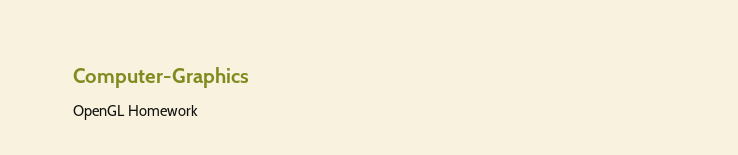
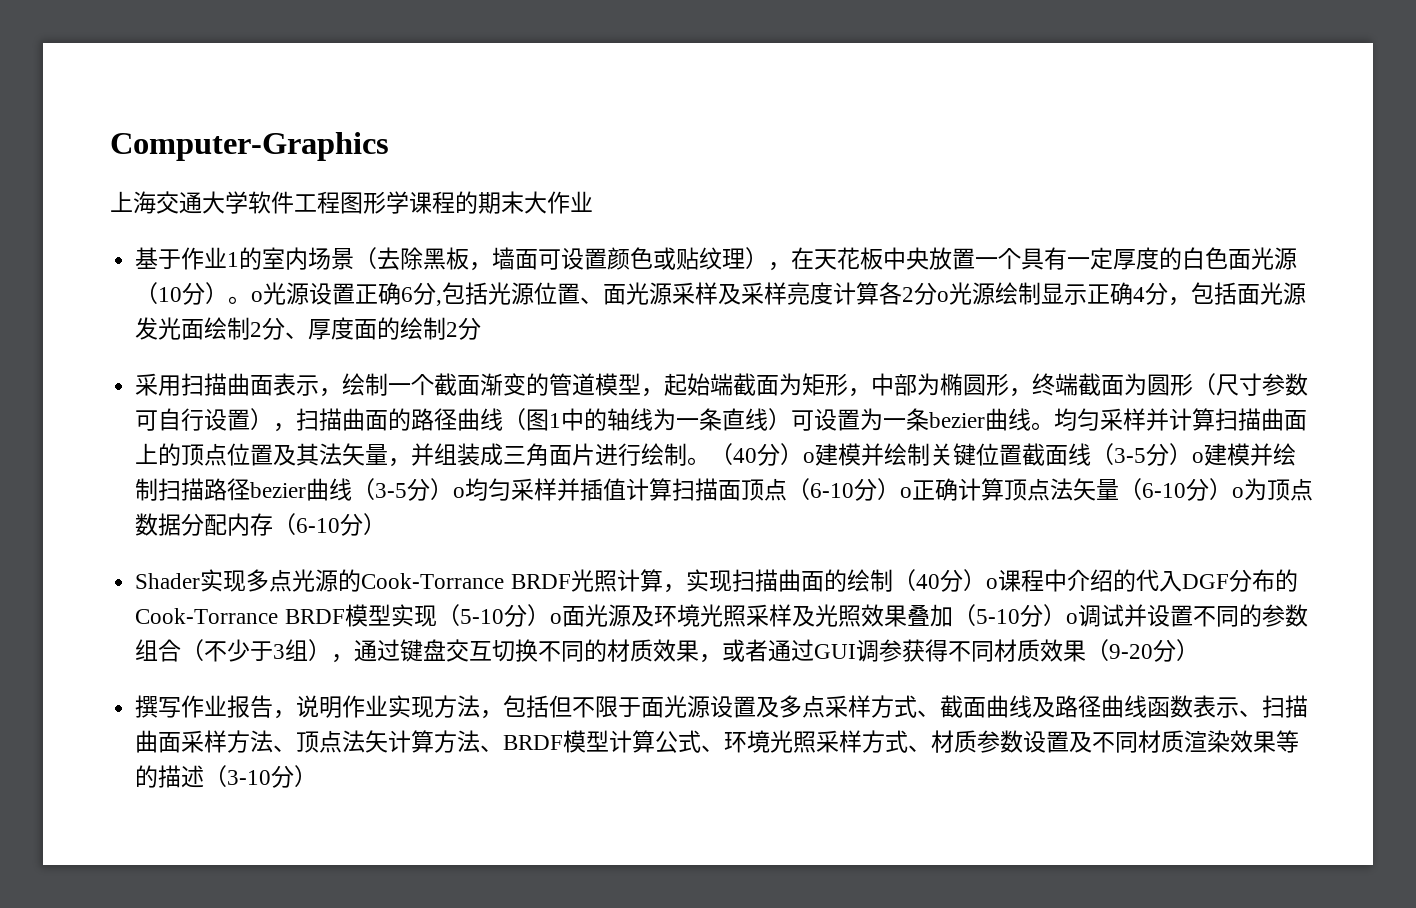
- OpenGL Homework
+ 上海交通大学软件工程图形学课程的期末大作业
+ 基于作业1的室内场景（去除黑板，墙面可设置颜色或贴纹理），在天花板中央放置一个具有一定厚度的白色面光源（10分）。o光源设置正确6分,包括光源位置、面光源采样及采样亮度计算各2分o光源绘制显示正确4分，包括面光源发光面绘制2分、厚度面的绘制2分
+ 采用扫描曲面表示，绘制一个截面渐变的管道模型，起始端截面为矩形，中部为椭圆形，终端截面为圆形（尺寸参数可自行设置），扫描曲面的路径曲线（图1中的轴线为一条直线）可设置为一条bezier曲线。均匀采样并计算扫描曲面上的顶点位置及其法矢量，并组装成三角面片进行绘制。（40分）o建模并绘制关键位置截面线（3-5分）o建模并绘制扫描路径bezier曲线（3-5分）o均匀采样并插值计算扫描面顶点（6-10分）o正确计算顶点法矢量（6-10分）o为顶点数据分配内存（6-10分）
+ Shader实现多点光源的Cook-Torrance BRDF光照计算，实现扫描曲面的绘制（40分）o课程中介绍的代入DGF分布的Cook-Torrance BRDF模型实现（5-10分）o面光源及环境光照采样及光照效果叠加（5-10分）o调试并设置不同的参数组合（不少于3组），通过键盘交互切换不同的材质效果，或者通过GUI调参获得不同材质效果（9-20分）
+ 撰写作业报告，说明作业实现方法，包括但不限于面光源设置及多点采样方式、截面曲线及路径曲线函数表示、扫描曲面采样方法、顶点法矢计算方法、BRDF模型计算公式、环境光照采样方式、材质参数设置及不同材质渲染效果等的描述（3-10分）

